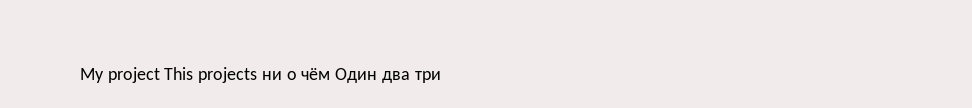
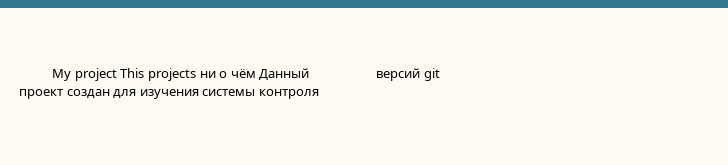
- My project This projects ни о чём Один два три
+ My project This projects ни о чём Данный проект создан для изучения системы контроля версий git

